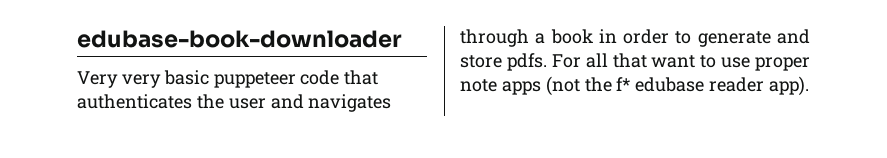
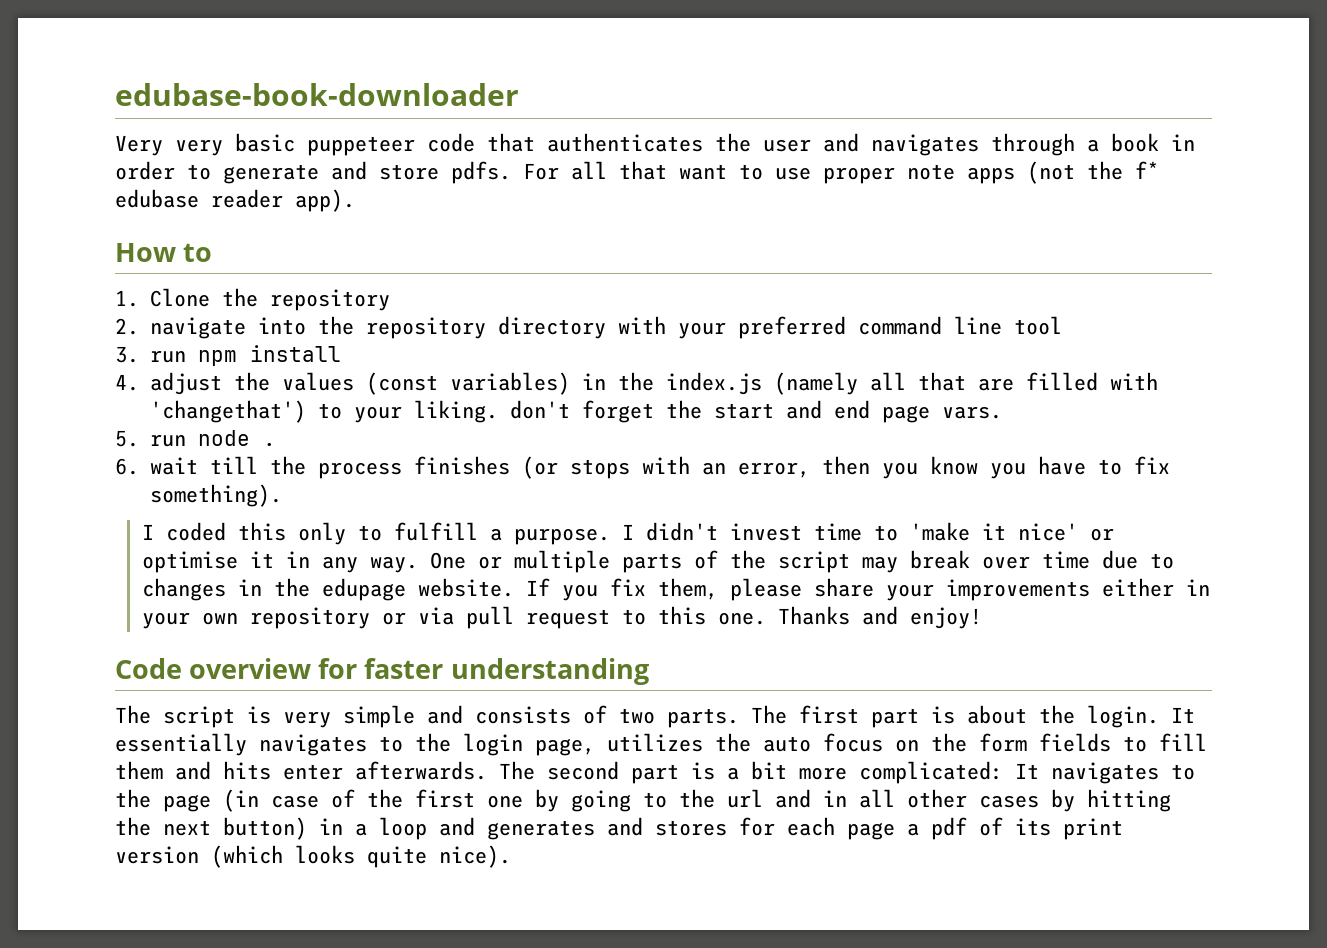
+ How to
+ 1. Clone the repository
+ 2. navigate into the repository directory with your preferred command line tool
+ 3. run npm install
+ 4. adjust the values (const variables) in the index.js (namely all that are filled with 'changethat') to your liking. don't forget the start and end page vars.
+ 5. run node .
+ 6. wait till the process finishes (or stops with an error, then you know you have to fix something).
+ I coded this only to fulfill a purpose. I didn't invest time to 'make it nice' or optimise it in any way. One or multiple parts of the script may break over time due to changes in the edupage website. If you fix them, please share your improvements either in your own repository or via pull request to this one. Thanks and enjoy!
+ Code overview for faster understanding
+ The script is very simple and consists of two parts. The first part is about the login. It essentially navigates to the login page, utilizes the auto focus on the form fields to fill them and hits enter afterwards. The second part is a bit more complicated: It navigates to the page (in case of the first one by going to the url and in all other cases by hitting the next button) in a loop and generates and stores for each page a pdf of its print version (which looks quite nice).

